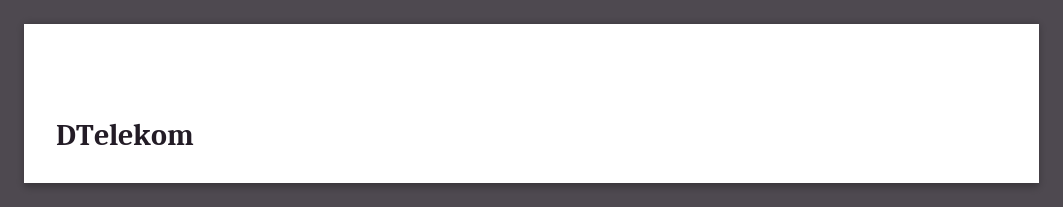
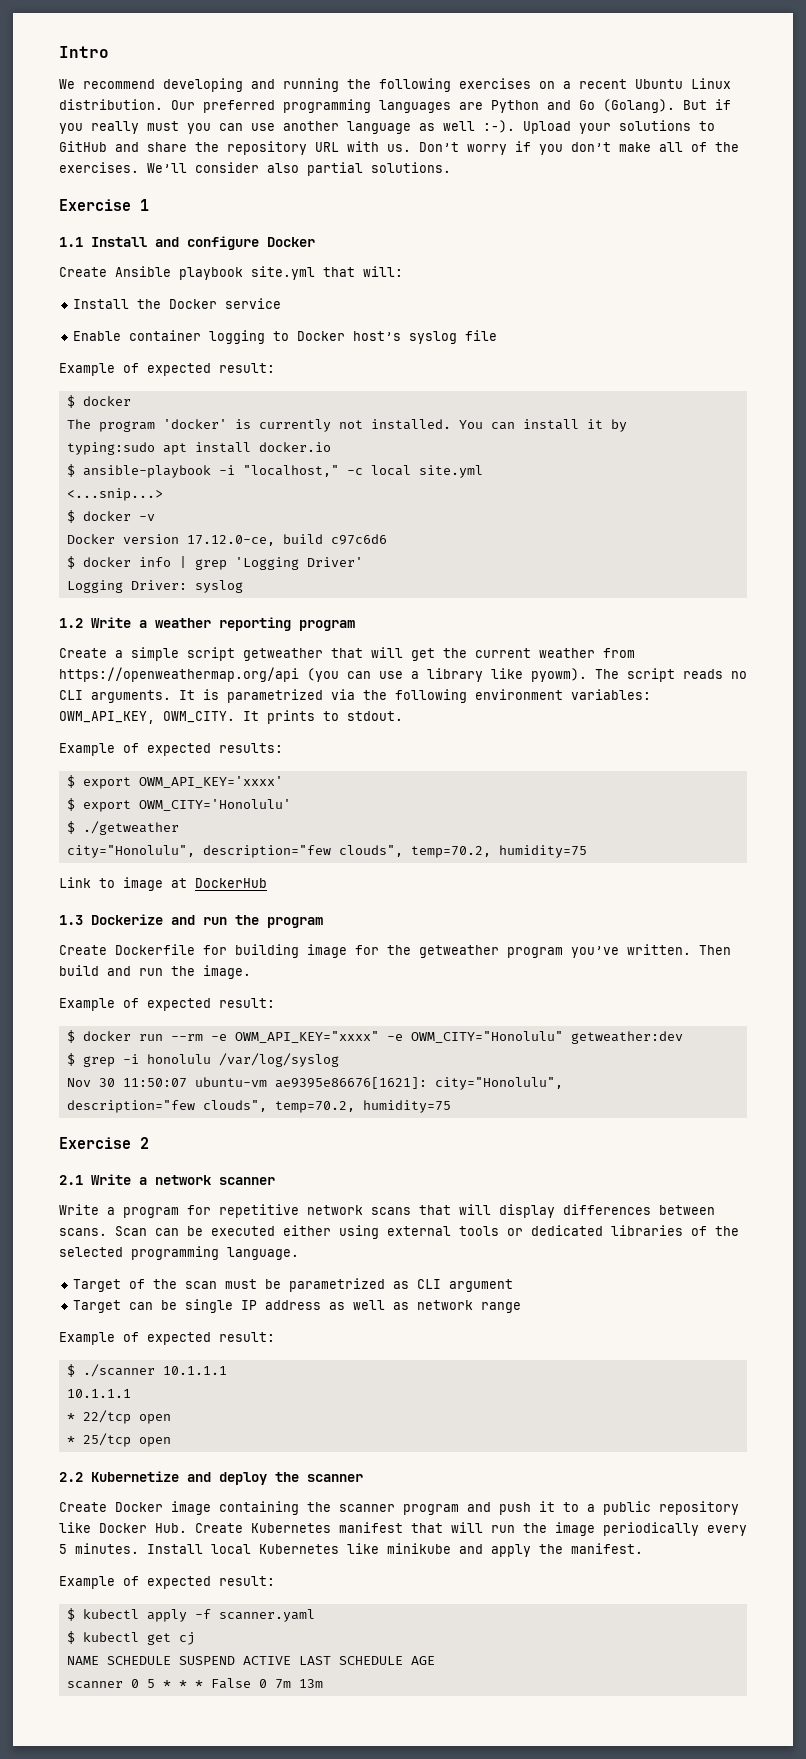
- DTelekom
+ Intro
+ We recommend developing and running the following exercises on a recent Ubuntu Linux distribution. Our preferred programming languages are Python and Go (Golang). But if you really must you can use another language as well :-). Upload your solutions to GitHub and share the repository URL with us. Don’t worry if you don’t make all of the exercises. We’ll consider also partial solutions.
+ Exercise 1
+ 1.1 Install and configure Docker
+ Create Ansible playbook site.yml that will:
+ Install the Docker service
+ Enable container logging to Docker host’s syslog file
+ Example of expected result:
+ $ docker
+ The program 'docker' is currently not installed. You can install it by
+ typing:sudo apt install docker.io
+ $ ansible-playbook -i "localhost," -c local site.yml
+ <...snip...>
+ $ docker -v
+ Docker version 17.12.0-ce, build c97c6d6
+ $ docker info | grep 'Logging Driver'
+ Logging Driver: syslog
+ 1.2 Write a weather reporting program
+ Create a simple script getweather that will get the current weather from https://openweathermap.org/api (you can use a library like pyowm). The script reads no CLI arguments. It is parametrized via the following environment variables: OWM_API_KEY, OWM_CITY. It prints to stdout.
+ Example of expected results:
+ $ export OWM_API_KEY='xxxx'
+ $ export OWM_CITY='Honolulu'
+ $ ./getweather
+ city="Honolulu", description="few clouds", temp=70.2, humidity=75
+ Link to image at DockerHub
+ 1.3 Dockerize and run the program
+ Create Dockerfile for building image for the getweather program you’ve written. Then build and run the image.
+ Example of expected result:
+ $ docker run --rm -e OWM_API_KEY="xxxx" -e OWM_CITY="Honolulu" getweather:dev
+ $ grep -i honolulu /var/log/syslog
+ Nov 30 11:50:07 ubuntu-vm ae9395e86676[1621]: city="Honolulu",
+ description="few clouds", temp=70.2, humidity=75
+ Exercise 2
+ 2.1 Write a network scanner
+ Write a program for repetitive network scans that will display differences between scans. Scan can be executed either using external tools or dedicated libraries of the selected programming language.
+ Target of the scan must be parametrized as CLI argument
+ Target can be single IP address as well as network range
+ Example of expected result:
+ $ ./scanner 10.1.1.1
+ 10.1.1.1
+ * 22/tcp open
+ * 25/tcp open
+ 2.2 Kubernetize and deploy the scanner
+ Create Docker image containing the scanner program and push it to a public repository like Docker Hub. Create Kubernetes manifest that will run the image periodically every 5 minutes. Install local Kubernetes like minikube and apply the manifest.
+ Example of expected result:
+ $ kubectl apply -f scanner.yaml
+ $ kubectl get cj
+ NAME SCHEDULE SUSPEND ACTIVE LAST SCHEDULE AGE
+ scanner 0 5 * * * False 0 7m 13m

